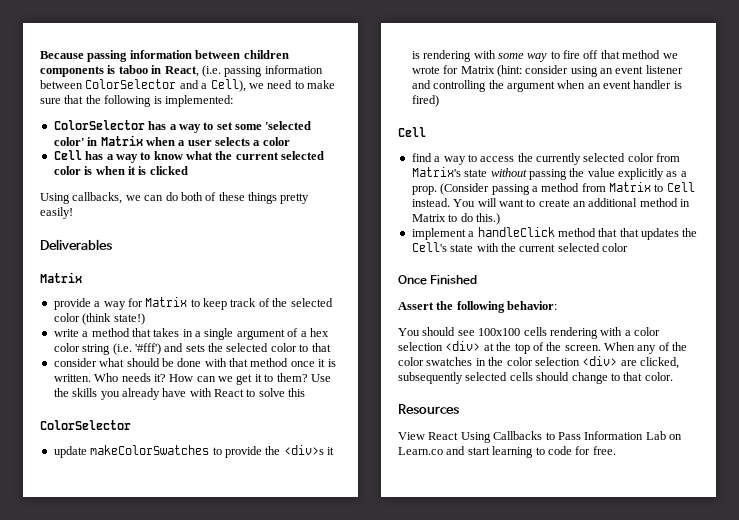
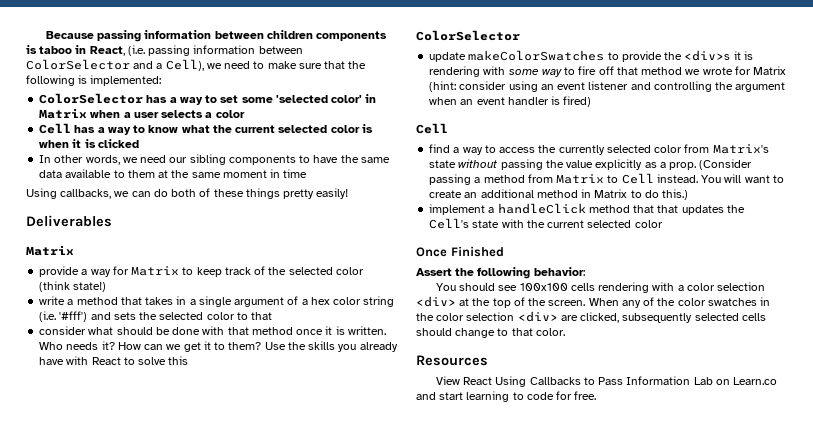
+ In other words, we need our sibling components to have the same data available to them at the same moment in time

